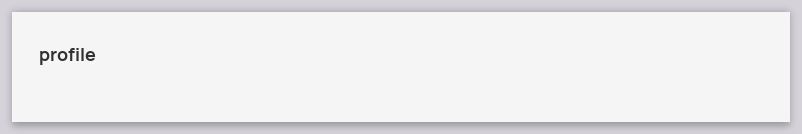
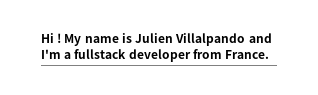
- profile
+ Hi ! My name is Julien Villalpando and I'm a fullstack developer from France.

